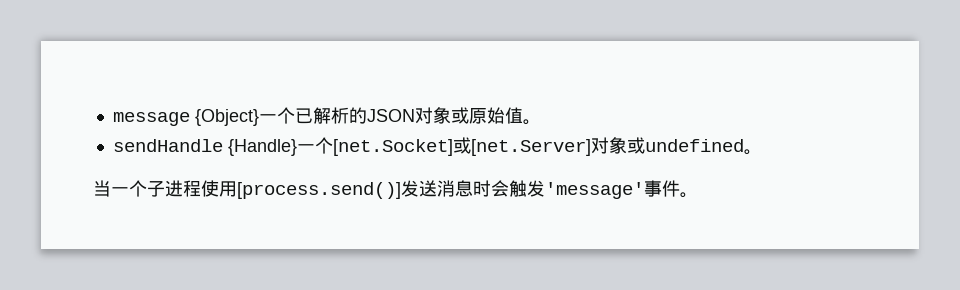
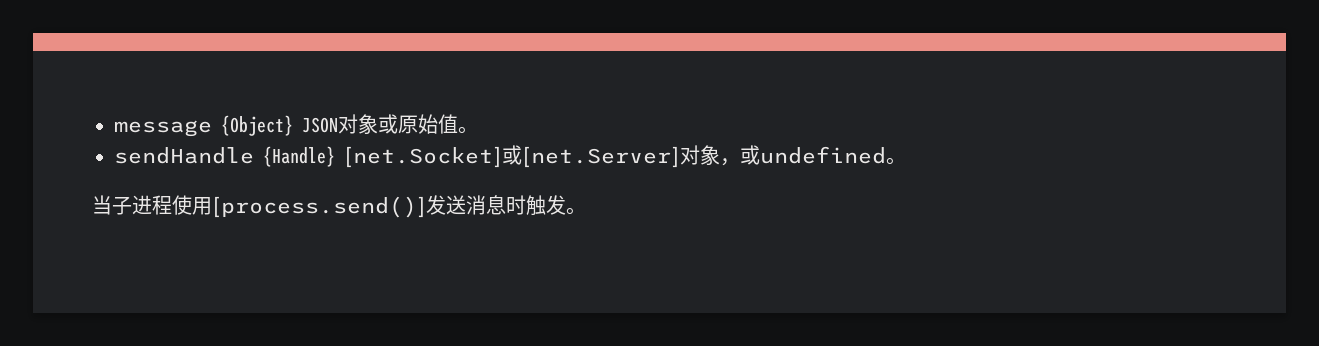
- message {Object}一个已解析的JSON对象或原始值。
+ message {Object} JSON对象或原始值。
- sendHandle {Handle}一个[net.Socket]或[net.Server]对象或undefined。
+ sendHandle {Handle} [net.Socket]或[net.Server]对象，或undefined。
- 当一个子进程使用[process.send()]发送消息时会触发'message'事件。
+ 当子进程使用[process.send()]发送消息时触发。

